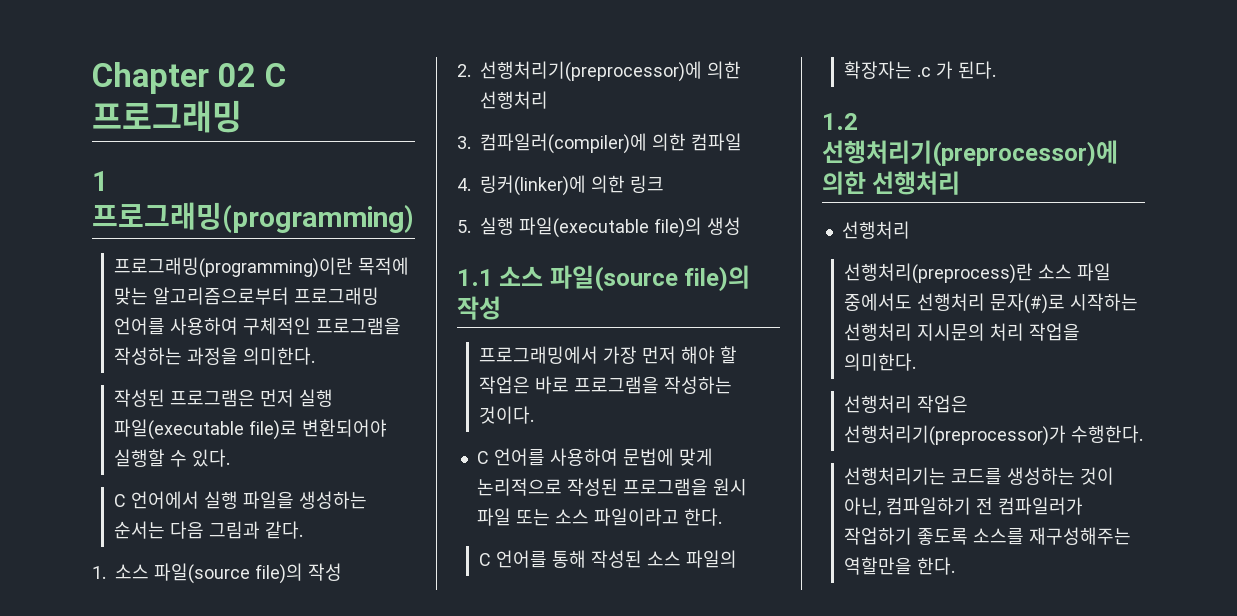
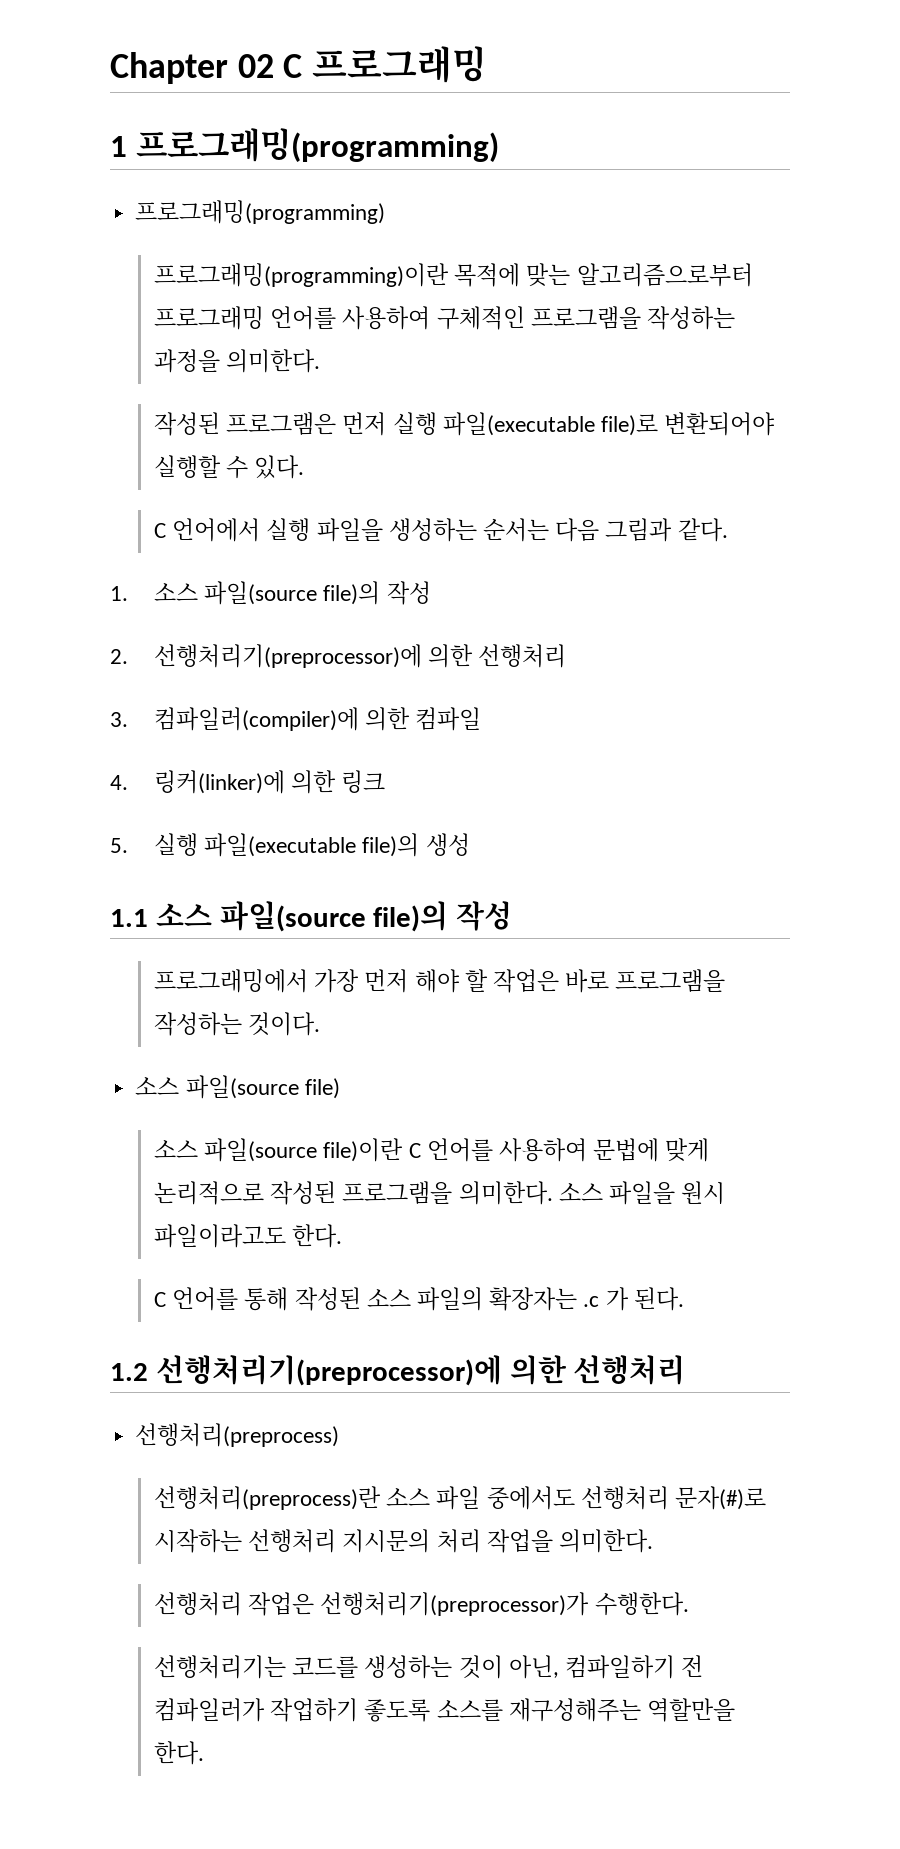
  1 프로그래밍(programming)
+ 프로그래밍(programming)
- C 언어를 사용하여 문법에 맞게 논리적으로 작성된 프로그램을 원시 파일 또는 소스 파일이라고 한다.
+ 소스 파일(source file)
+ 소스 파일(source file)이란 C 언어를 사용하여 문법에 맞게 논리적으로 작성된 프로그램을 의미한다. 소스 파일을 원시 파일이라고도 한다.
  1.2 선행처리기(preprocessor)에 의한 선행처리
- 선행처리
+ 선행처리(preprocess)

